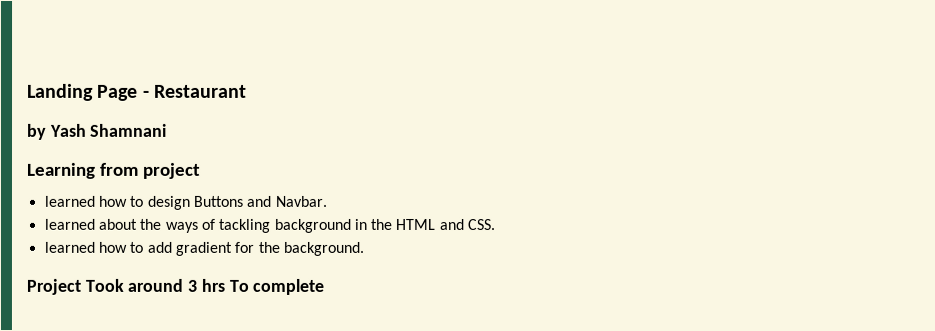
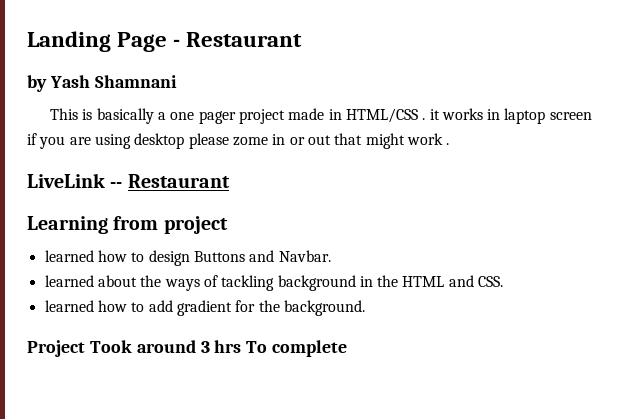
+ This is basically a one pager project made in HTML/CSS . it works in laptop screen if you are using desktop please zome in or out that might work .
+ LiveLink -- Restaurant

